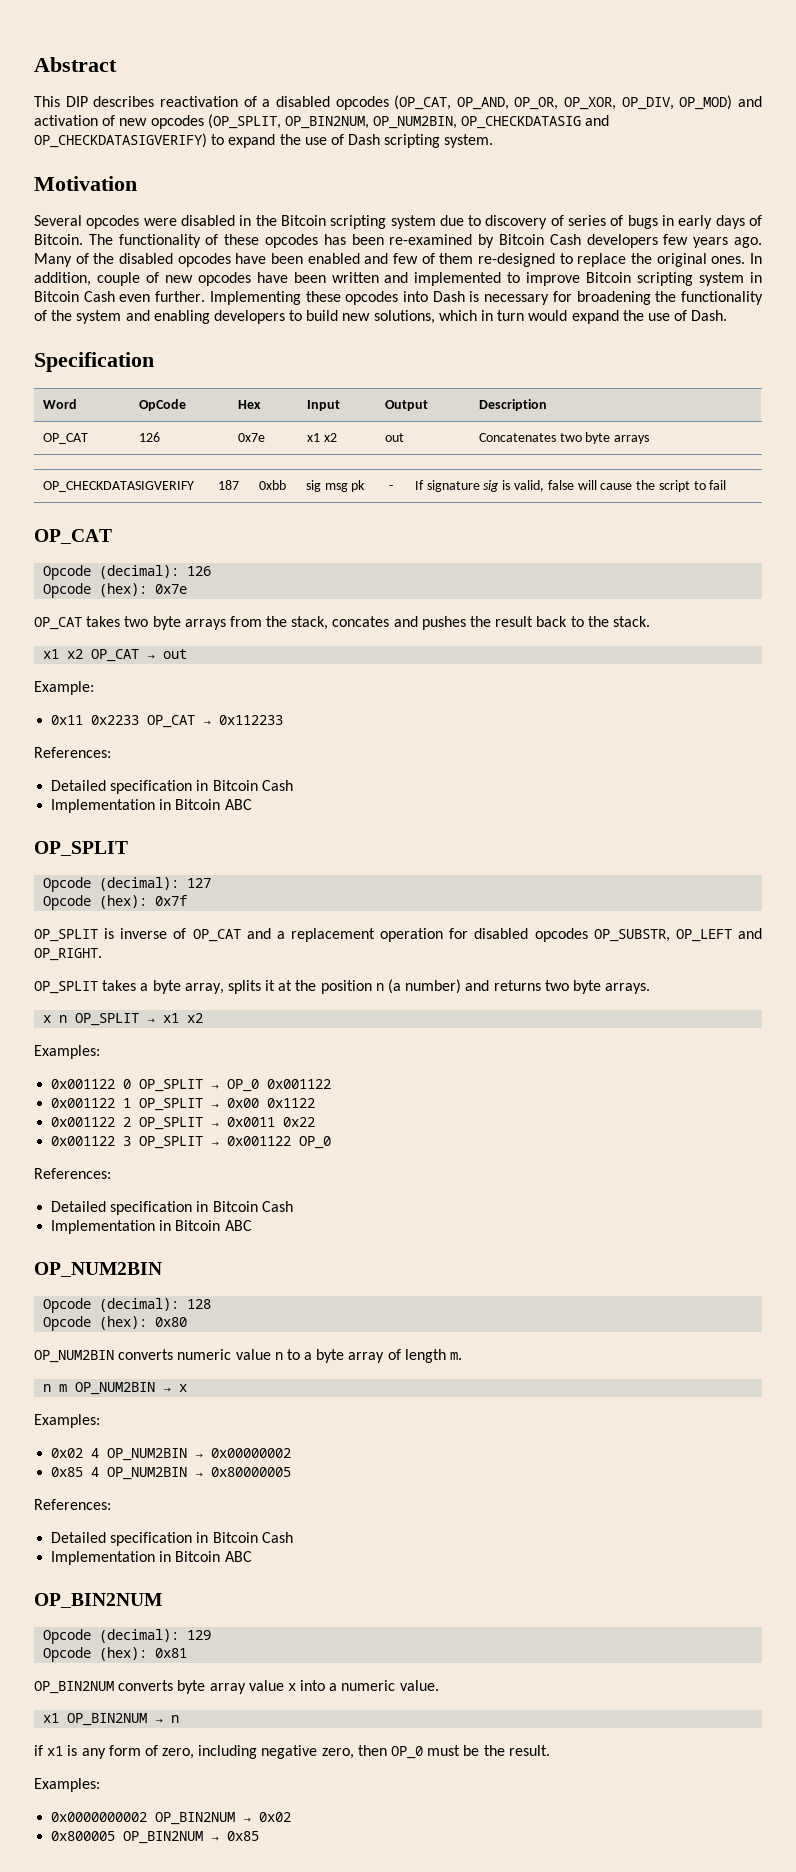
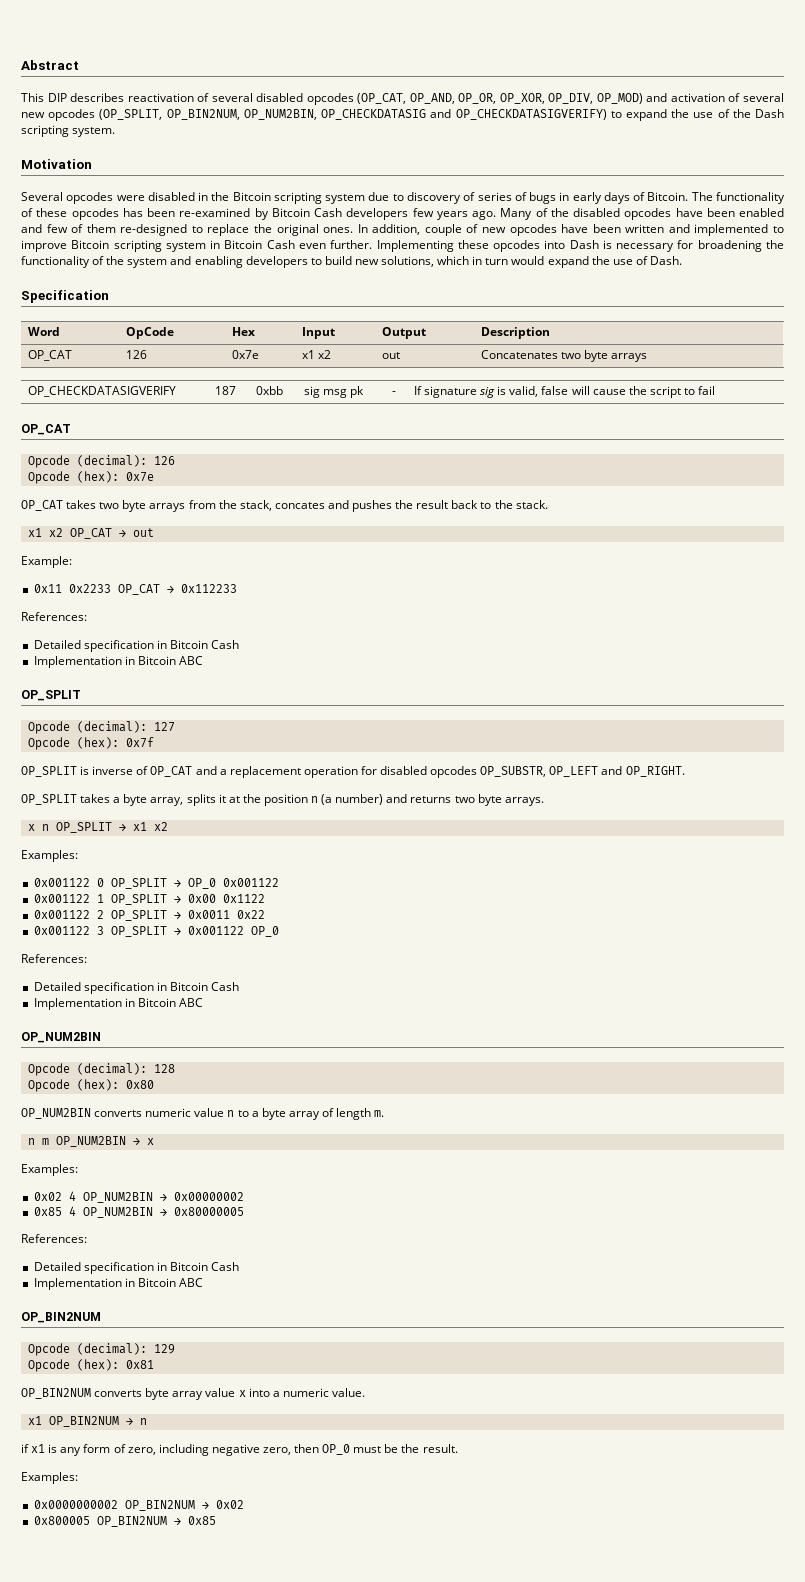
- This DIP describes reactivation of a disabled opcodes (OP_CAT, OP_AND, OP_OR, OP_XOR, OP_DIV, OP_MOD) and activation of new opcodes (OP_SPLIT, OP_BIN2NUM, OP_NUM2BIN, OP_CHECKDATASIG and OP_CHECKDATASIGVERIFY) to expand the use of Dash scripting system.
+ This DIP describes reactivation of several disabled opcodes (OP_CAT, OP_AND, OP_OR, OP_XOR, OP_DIV, OP_MOD) and activation of several new opcodes (OP_SPLIT, OP_BIN2NUM, OP_NUM2BIN, OP_CHECKDATASIG and OP_CHECKDATASIGVERIFY) to expand the use of the Dash scripting system.

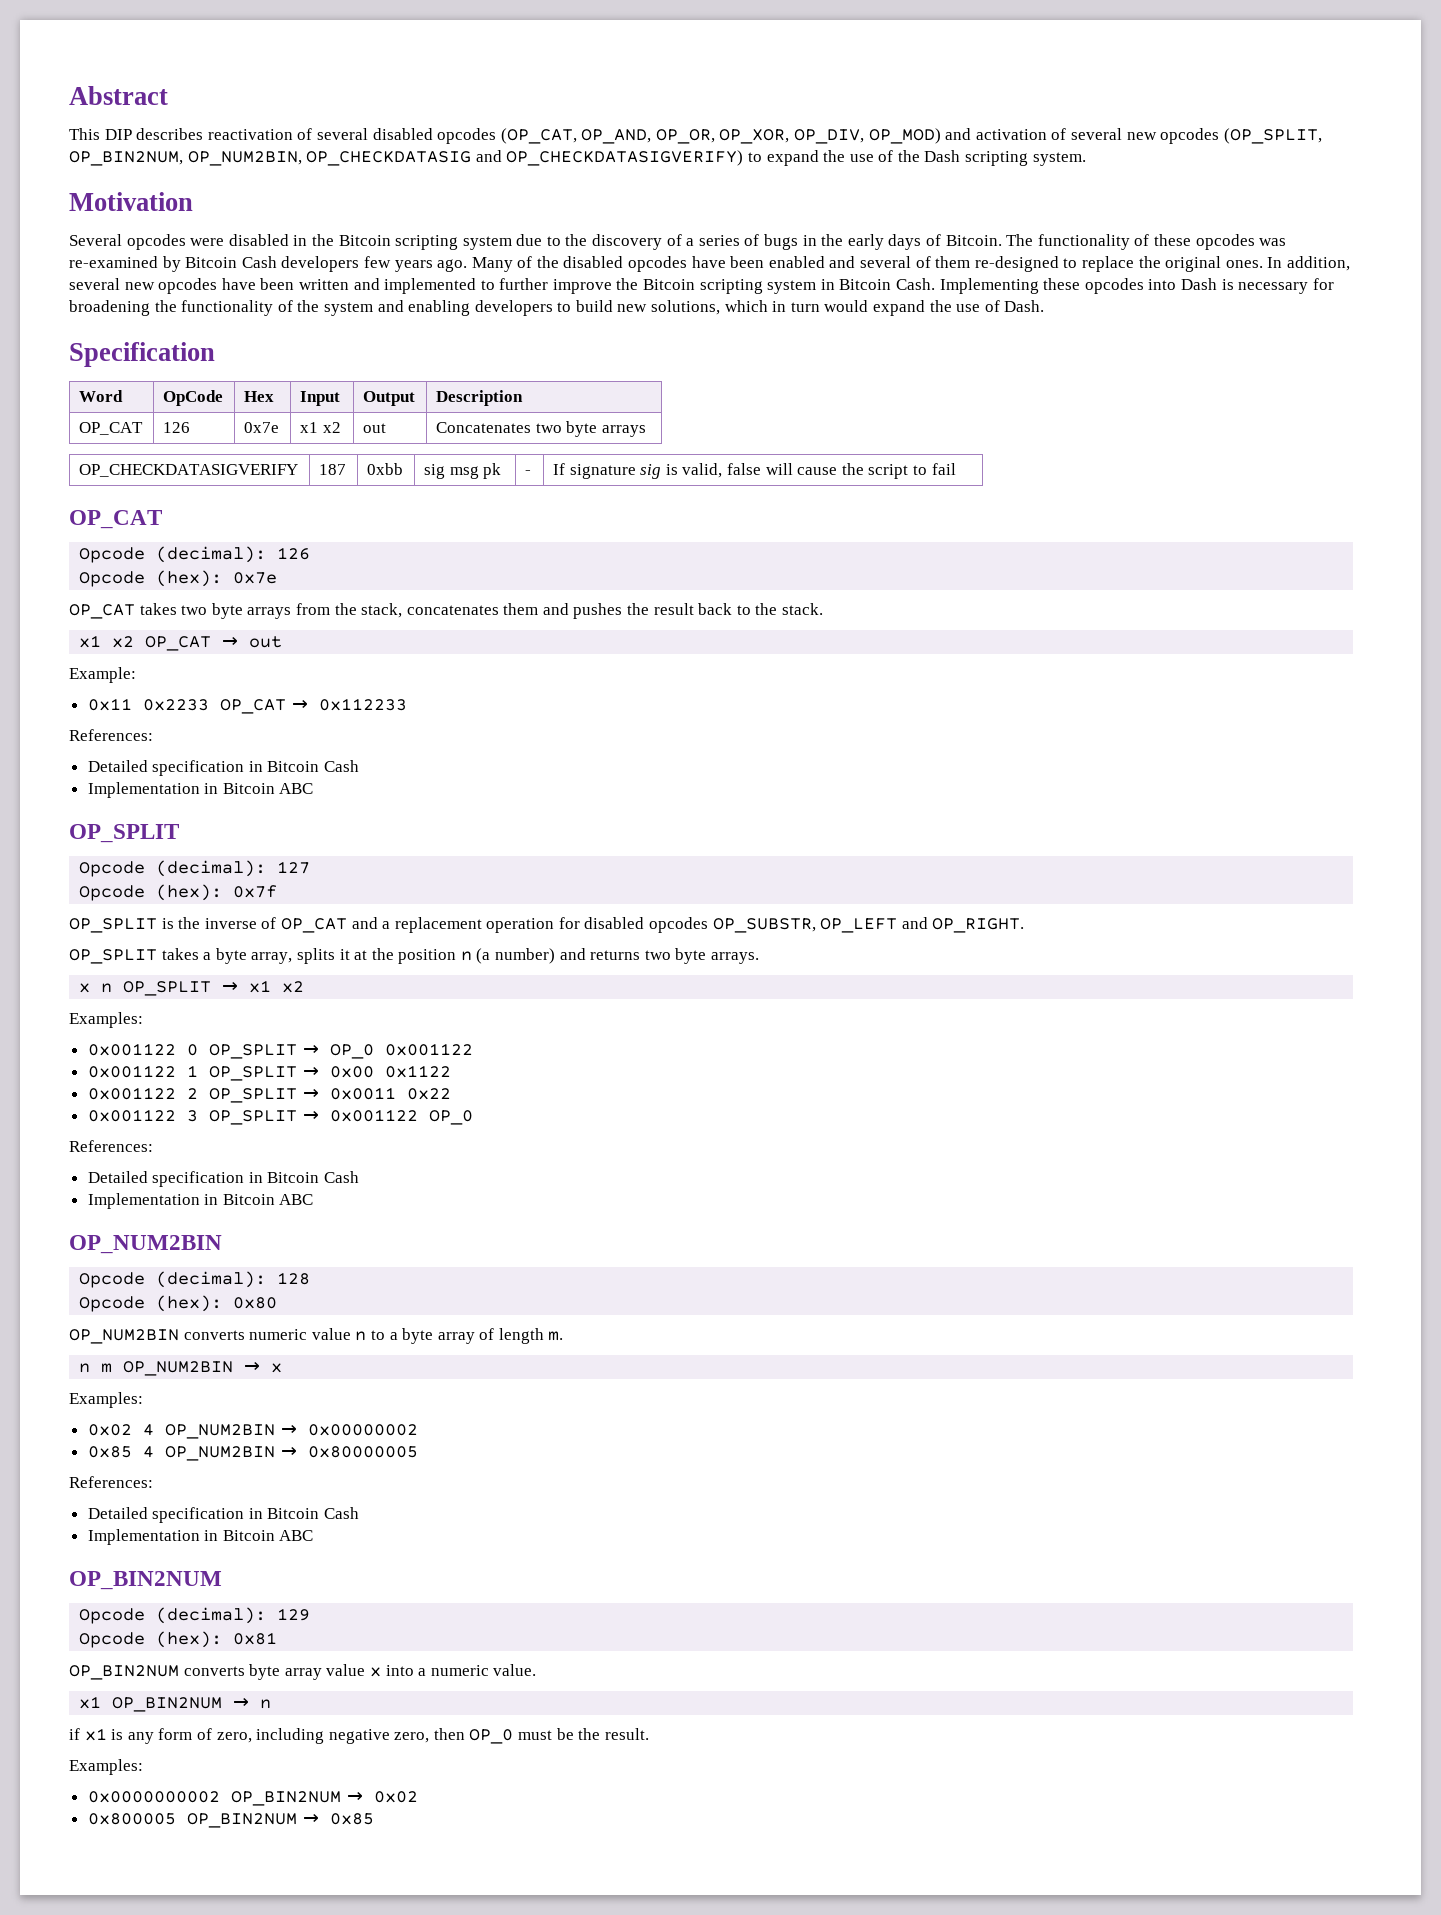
- Several opcodes were disabled in the Bitcoin scripting system due to discovery of series of bugs in early days of Bitcoin.
+ Several opcodes were disabled in the Bitcoin scripting system due to the discovery of a series of bugs in the early days of Bitcoin.
- The functionality of these opcodes has been re-examined by Bitcoin Cash developers few years ago.
+ The functionality of these opcodes was re-examined by Bitcoin Cash developers few years ago.
- Many of the disabled opcodes have been enabled and few of them re-designed to replace the original ones.
+ Many of the disabled opcodes have been enabled and several of them re-designed to replace the original ones.
- In addition, couple of new opcodes have been written and implemented to improve Bitcoin scripting system in Bitcoin Cash even further.
+ In addition, several new opcodes have been written and implemented to further improve the Bitcoin scripting system in Bitcoin Cash.
- OP_CAT takes two byte arrays from the stack, concates and pushes the result back to the stack.
+ OP_CAT takes two byte arrays from the stack, concatenates them and pushes the result back to the stack.
- OP_SPLIT is inverse of OP_CAT and a replacement operation for disabled opcodes OP_SUBSTR, OP_LEFT and OP_RIGHT.
+ OP_SPLIT is the inverse of OP_CAT and a replacement operation for disabled opcodes OP_SUBSTR, OP_LEFT and OP_RIGHT.

